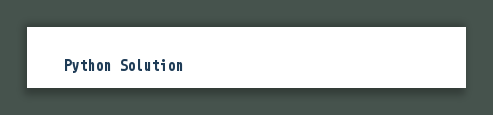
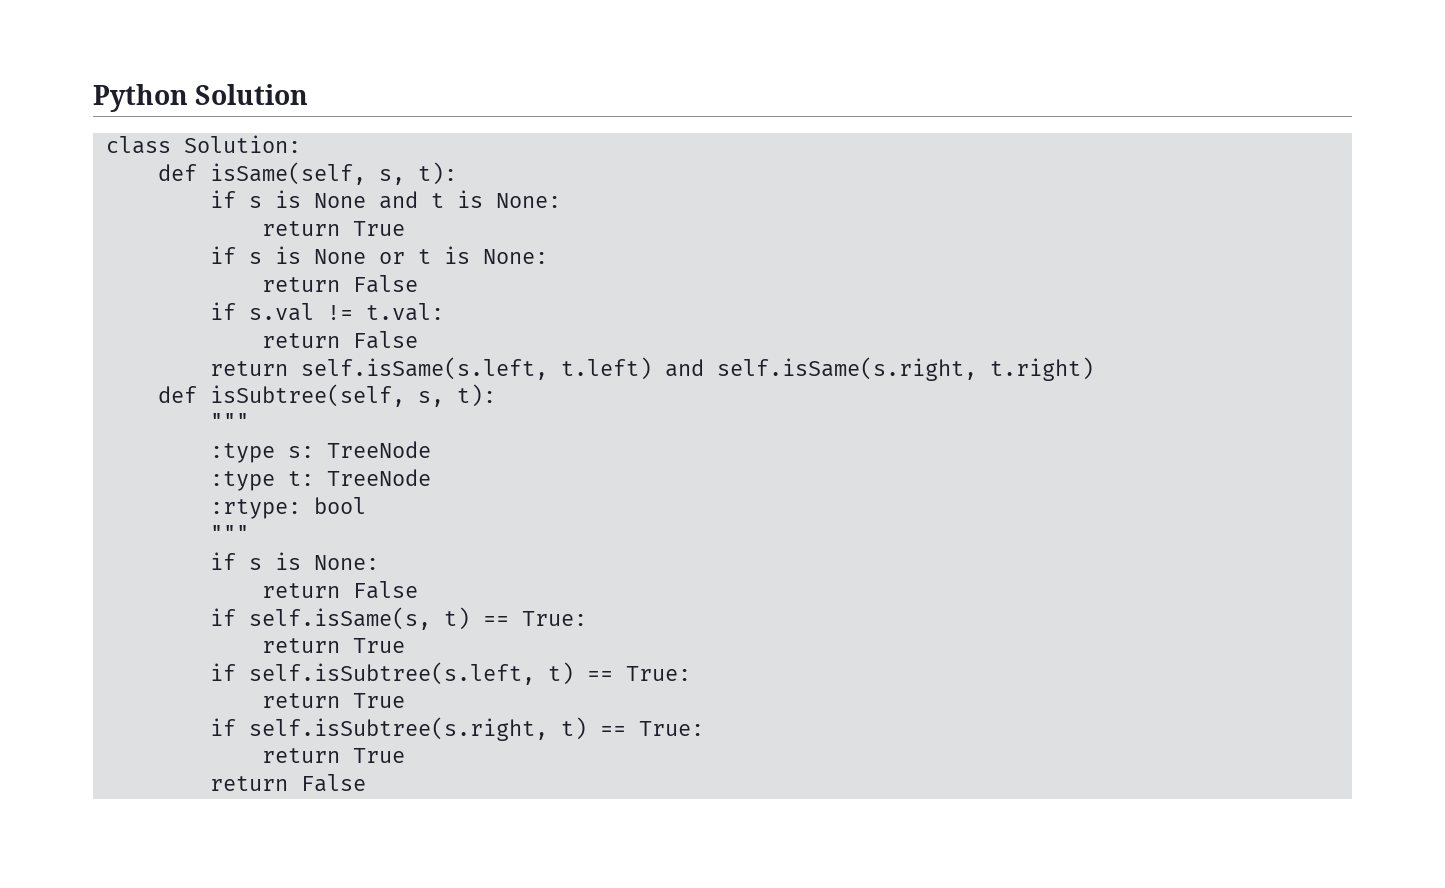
+ class Solution:
+ def isSame(self, s, t):
+ if s is None and t is None:
+ return True
+ if s is None or t is None:
+ return False
+ if s.val != t.val:
+ return False
+ return self.isSame(s.left, t.left) and self.isSame(s.right, t.right)
+ def isSubtree(self, s, t):
+ """
+ :type s: TreeNode
+ :type t: TreeNode
+ :rtype: bool
+ """
+ if s is None:
+ return False
+ if self.isSame(s, t) == True:
+ return True
+ if self.isSubtree(s.left, t) == True:
+ return True
+ if self.isSubtree(s.right, t) == True:
+ return True
+ return False

